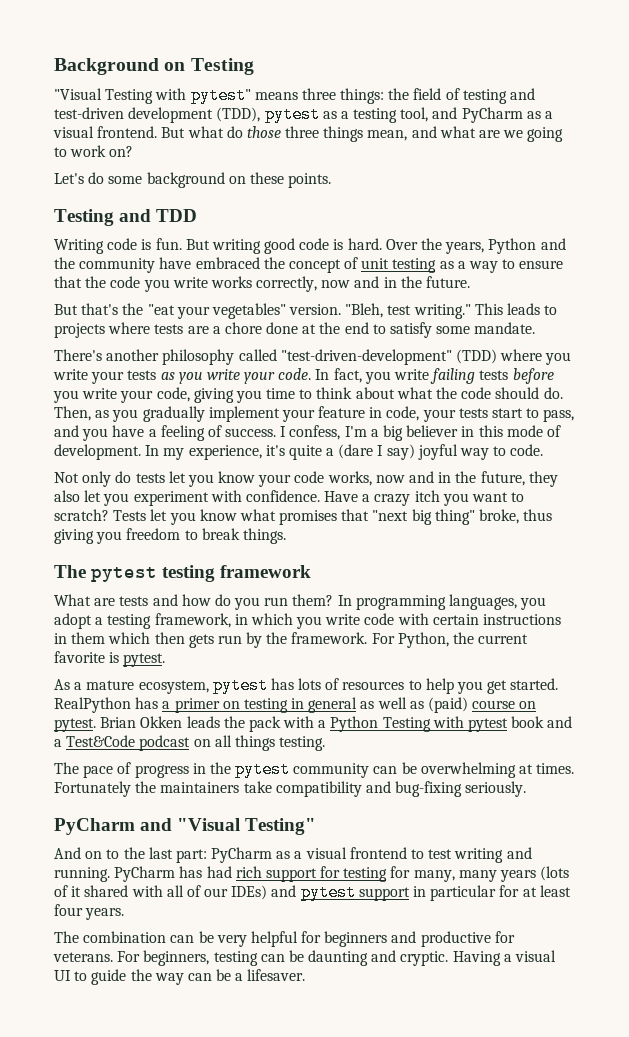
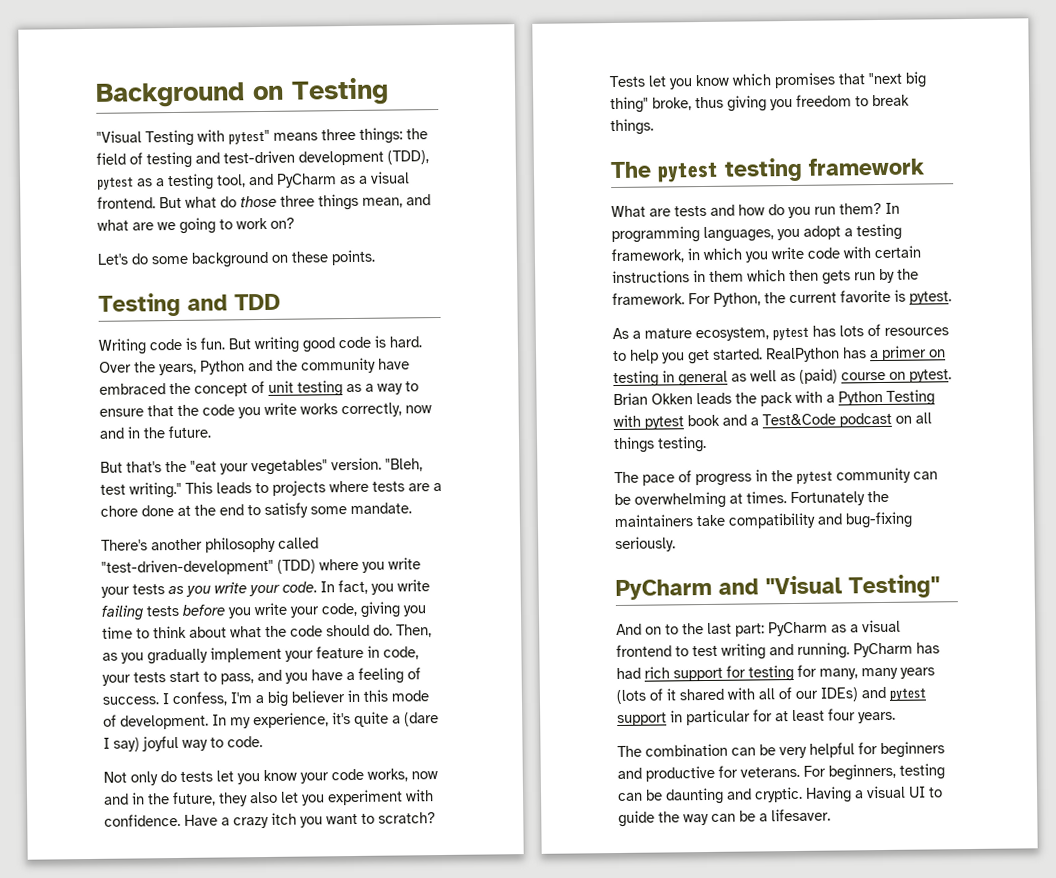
- Tests let you know what promises that "next big thing" broke, thus giving you freedom to break things.
+ Tests let you know which promises that "next big thing" broke, thus giving you freedom to break things.

